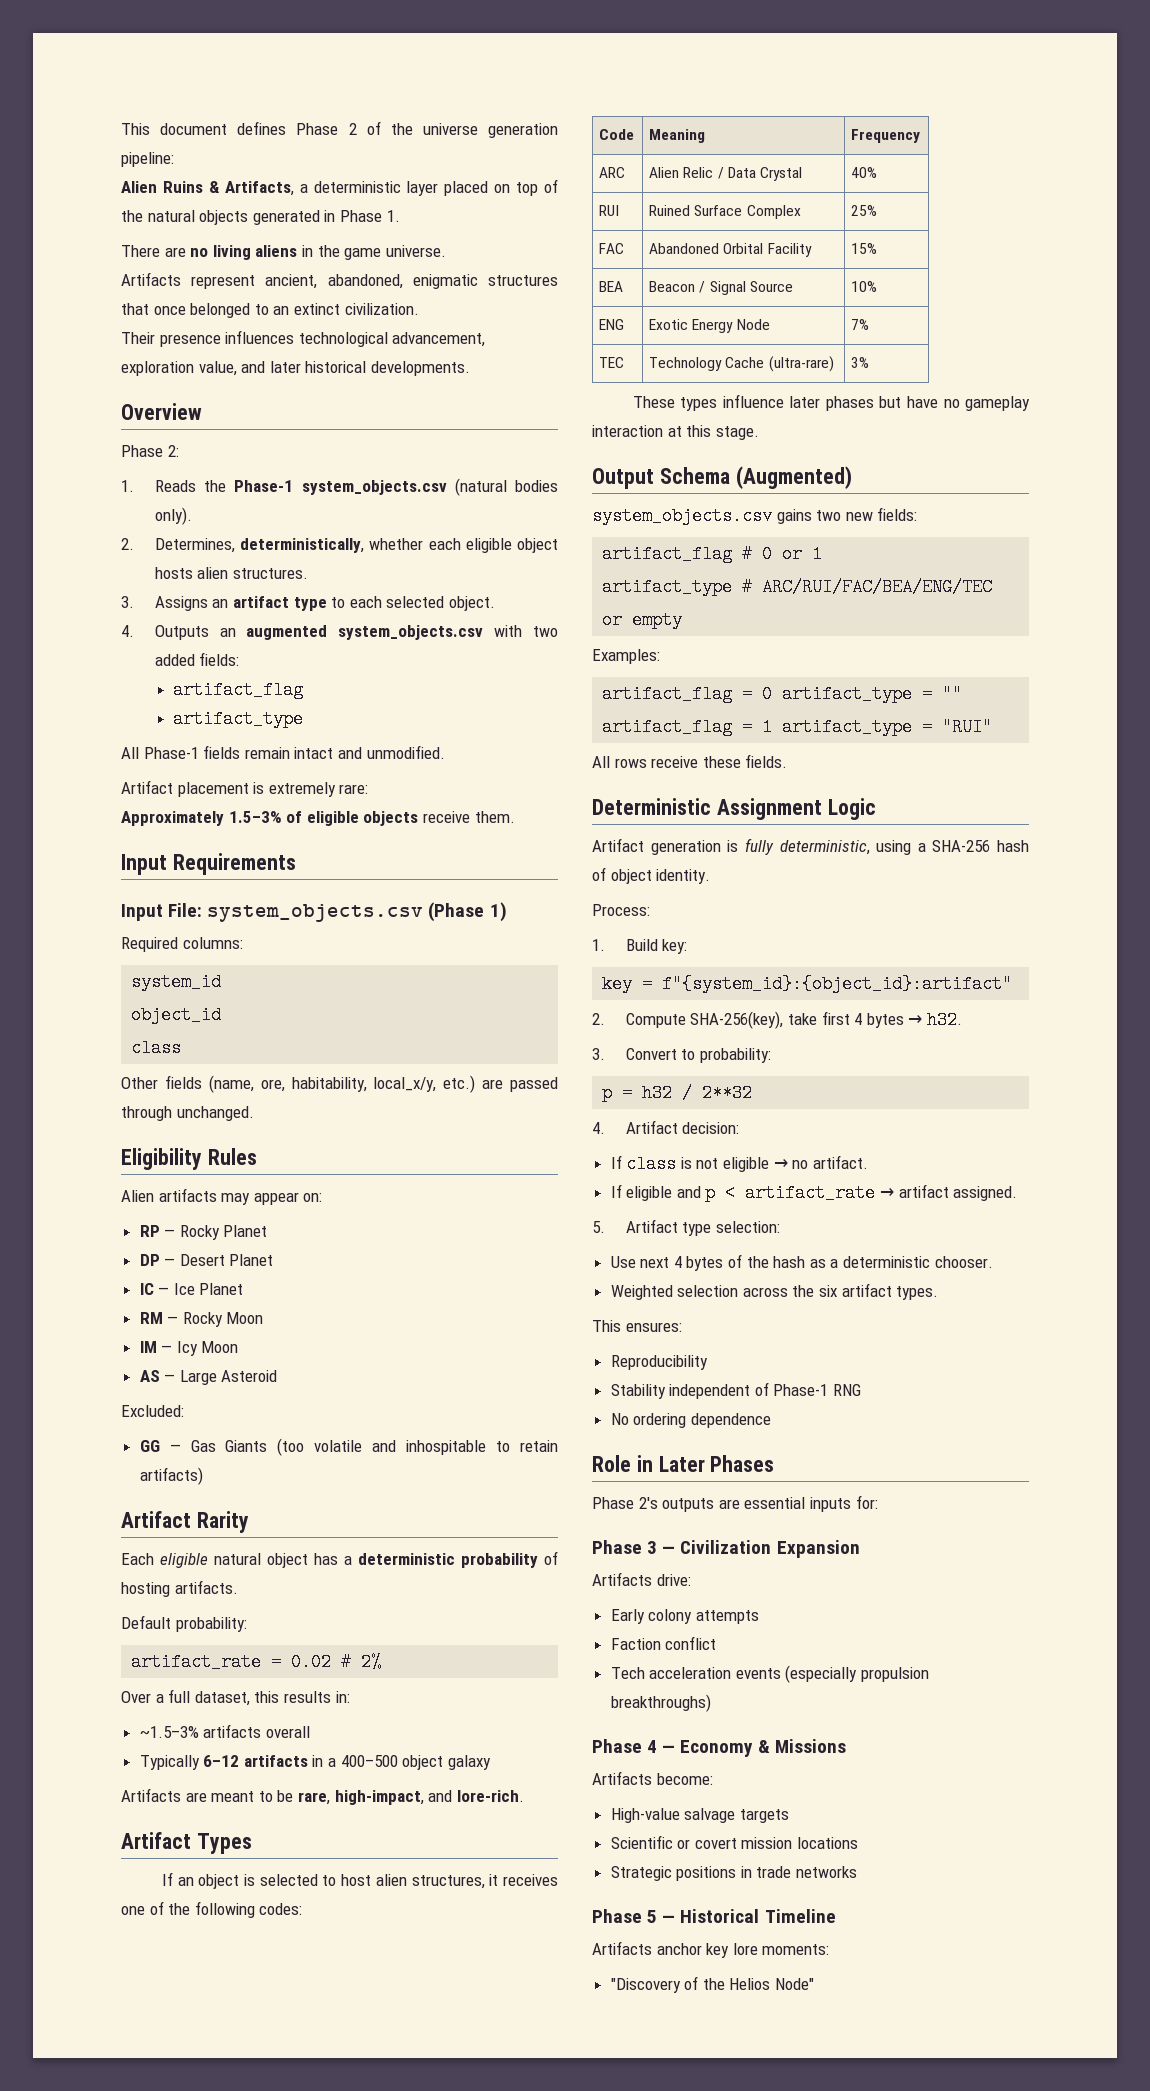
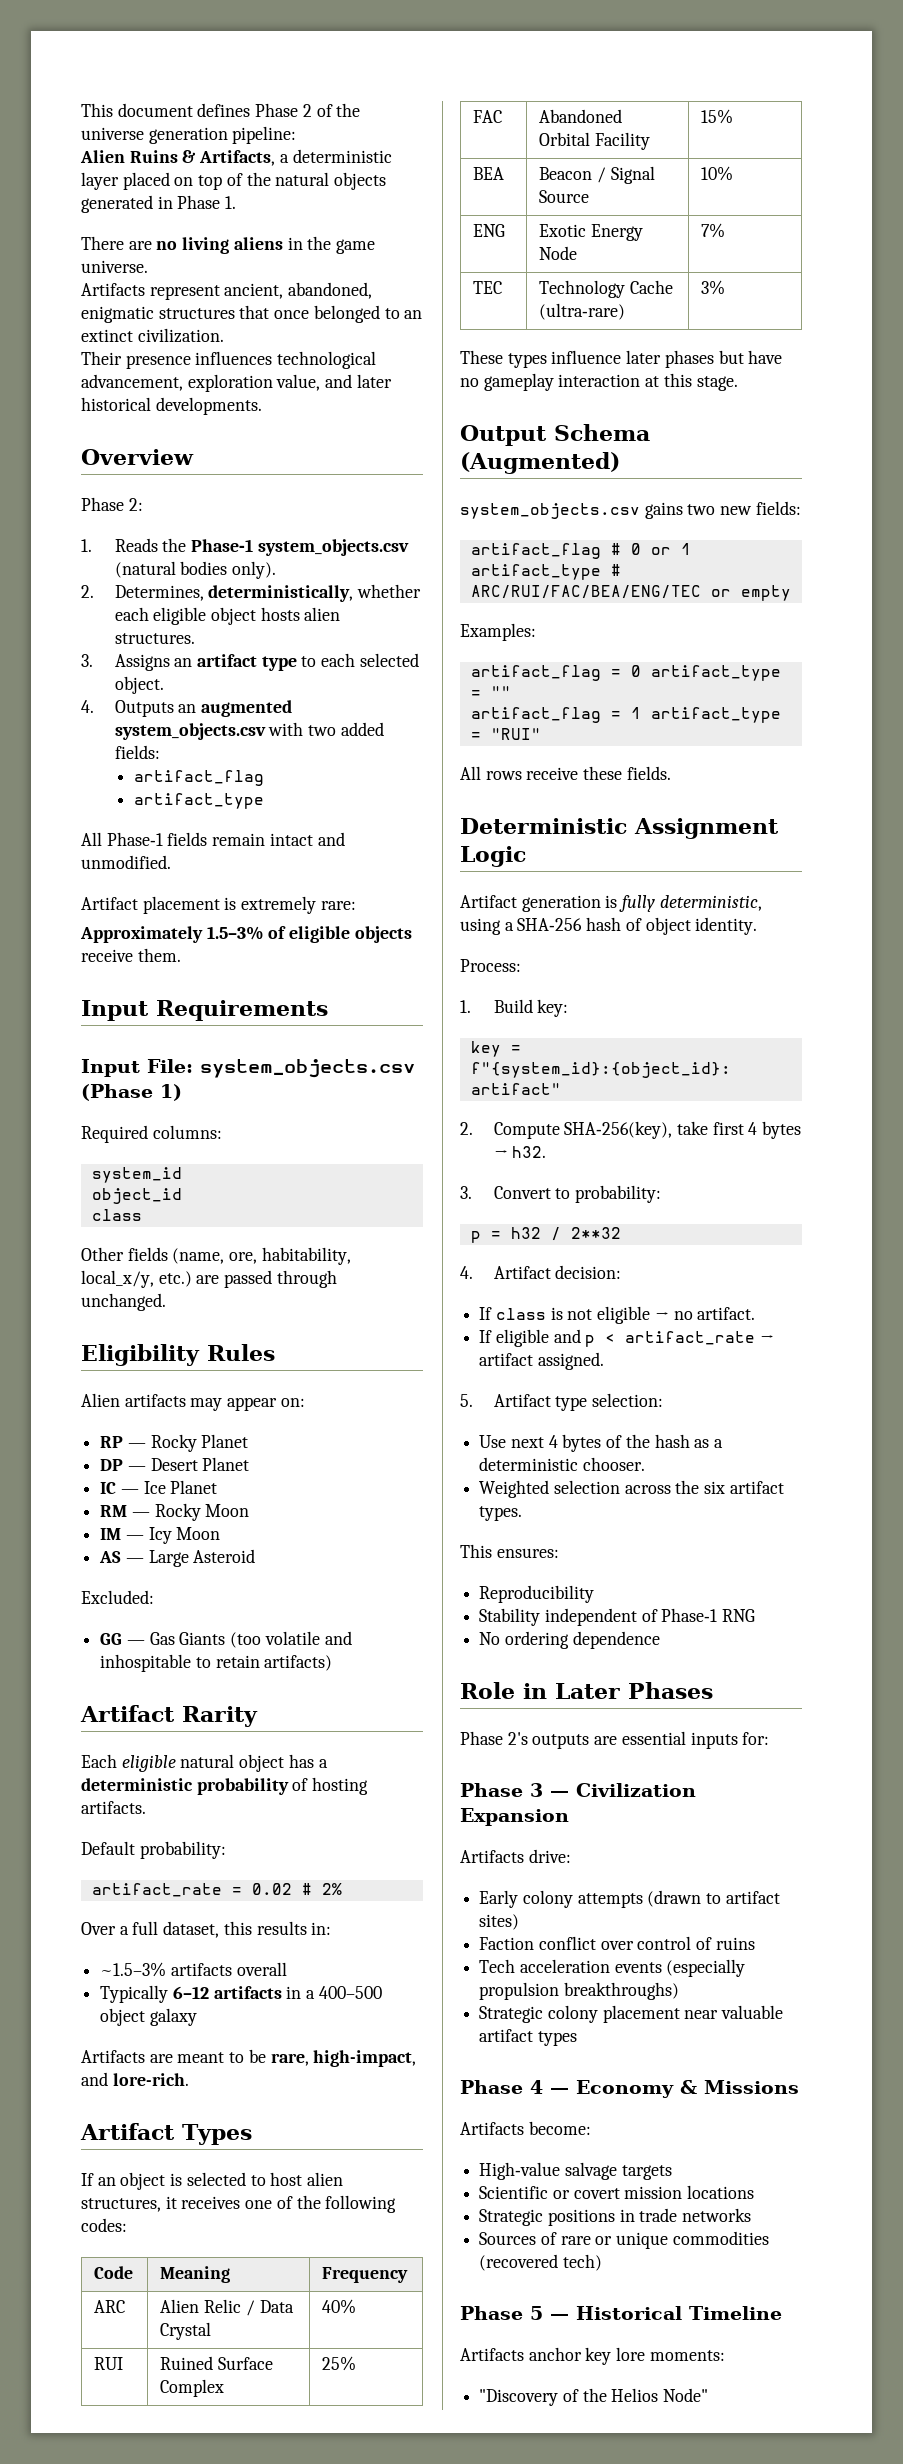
- Early colony attempts
- Faction conflict
+ Early colony attempts (drawn to artifact sites)
+ Faction conflict over control of ruins
+ Strategic colony placement near valuable artifact types
+ Sources of rare or unique commodities (recovered tech)

